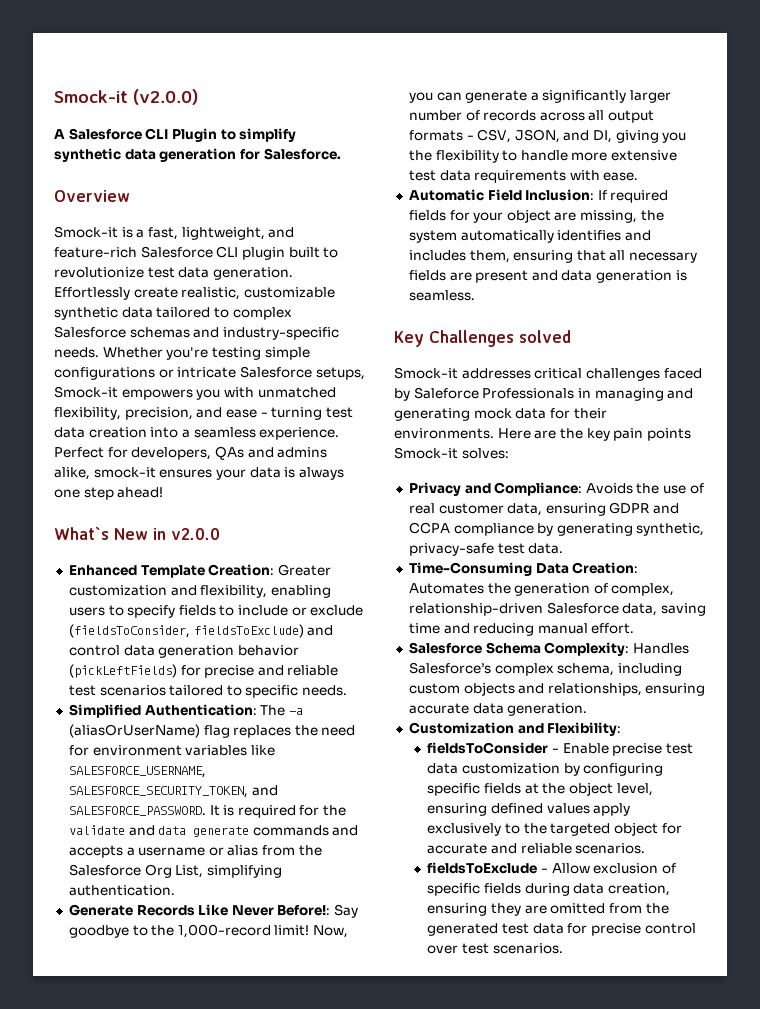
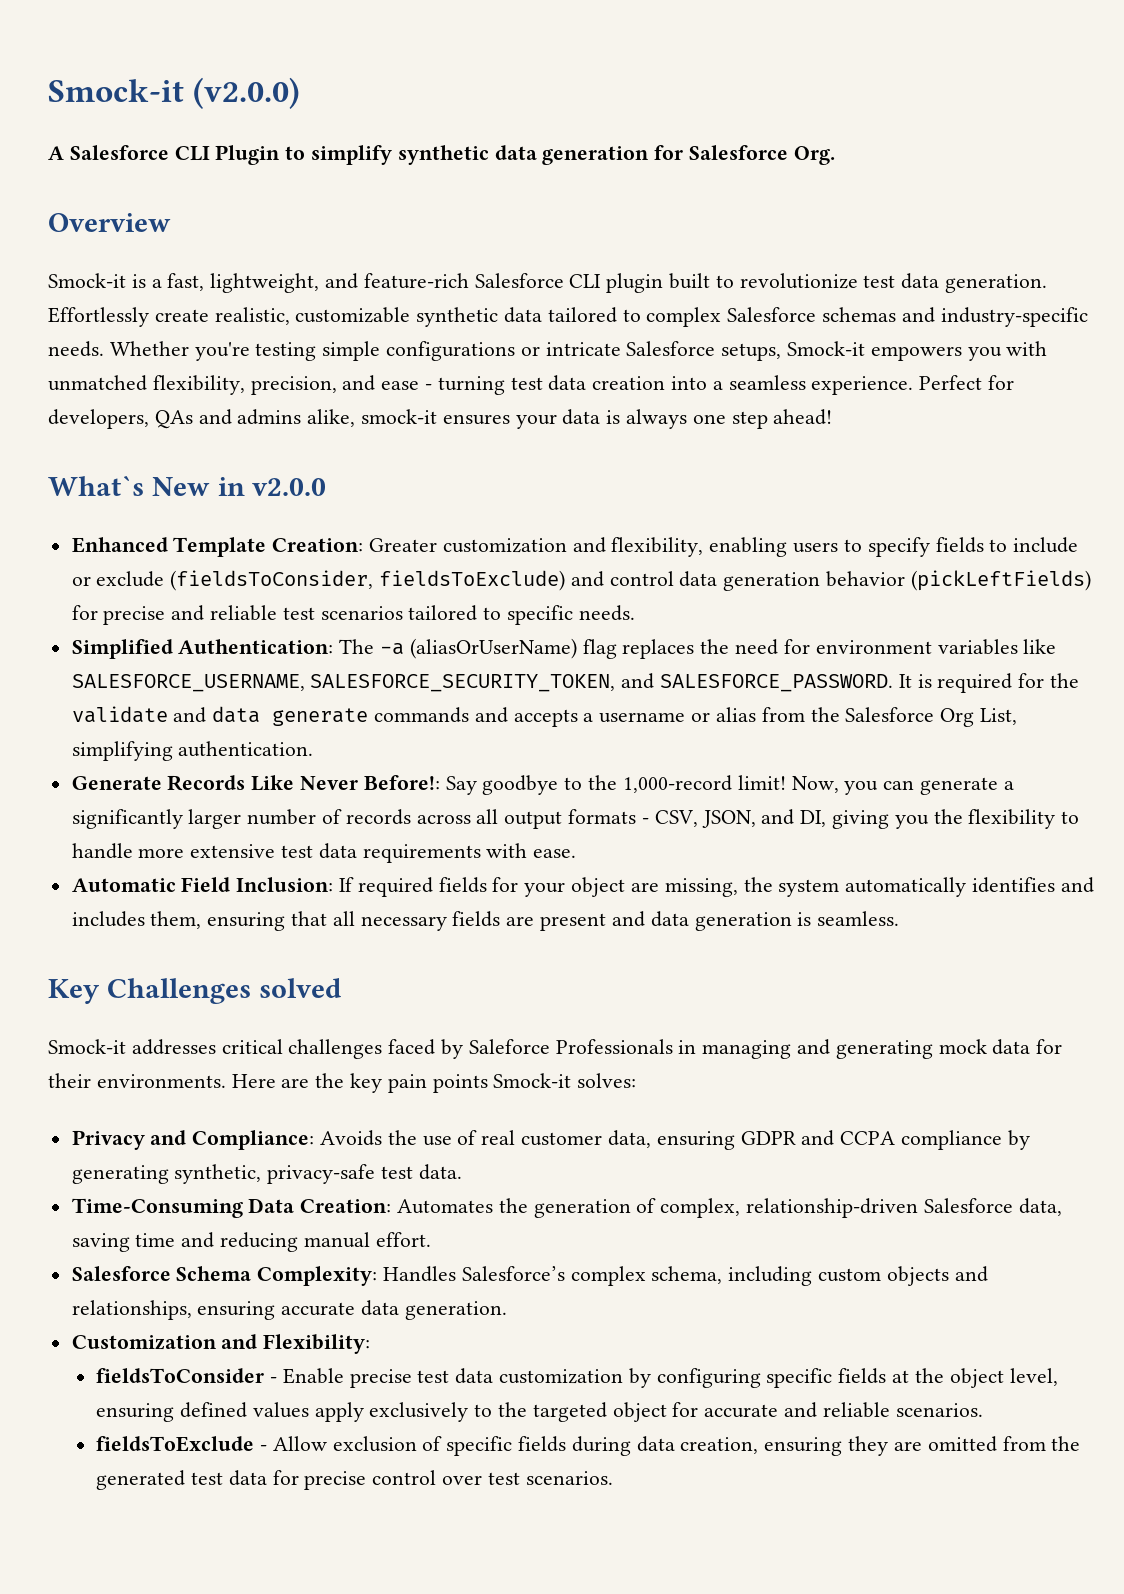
- A Salesforce CLI Plugin to simplify synthetic data generation for Salesforce.
+ A Salesforce CLI Plugin to simplify synthetic data generation for Salesforce Org.

